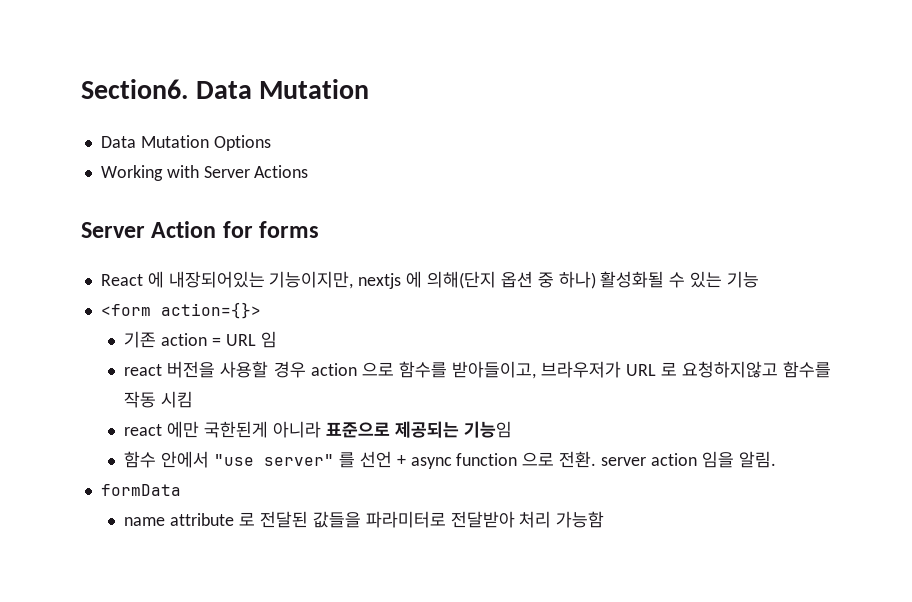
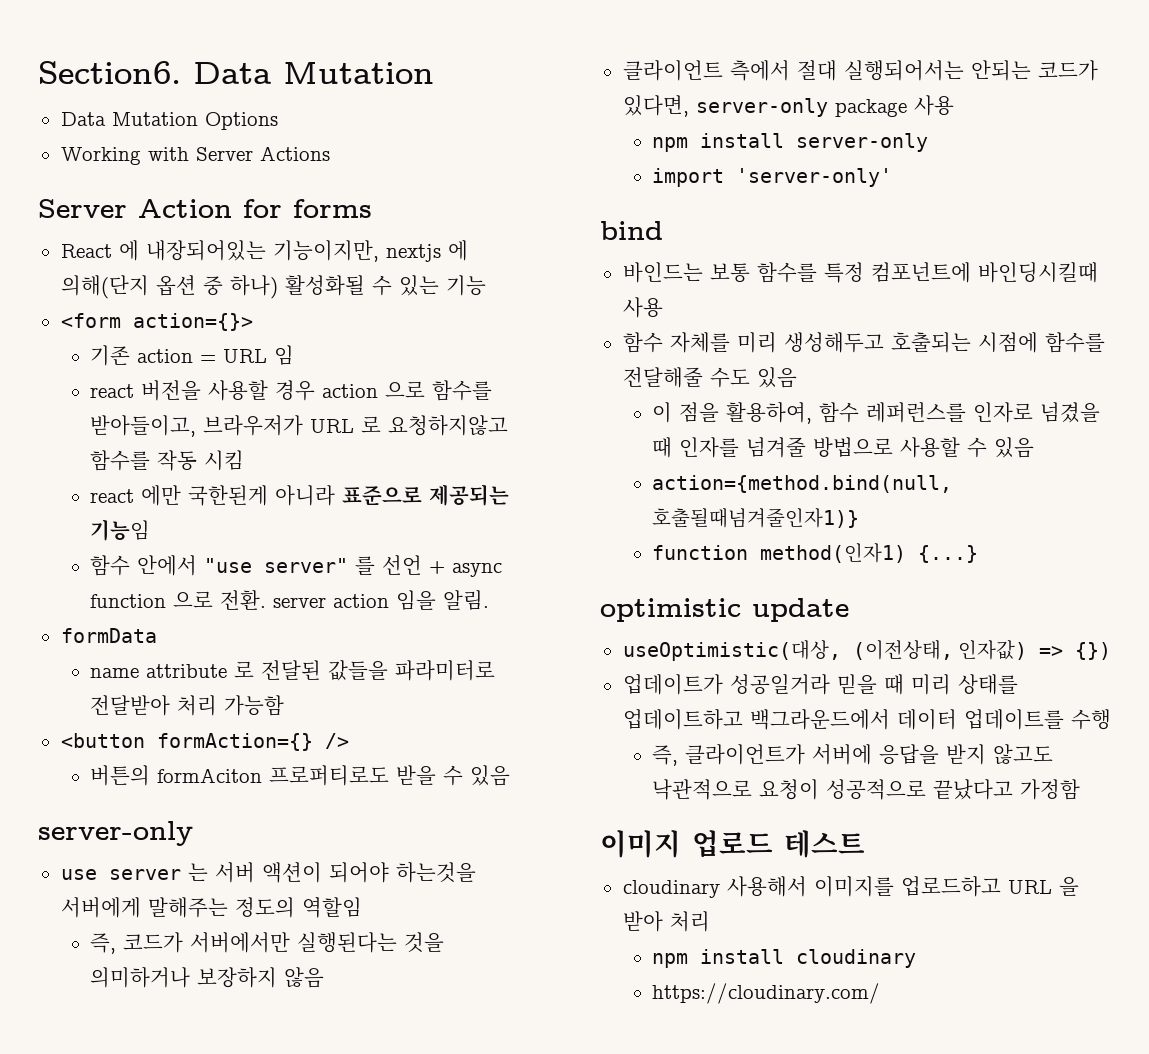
+ <button formAction={} />
+ 버튼의 formAciton 프로퍼티로도 받을 수 있음
+ server-only
+ use server 는 서버 액션이 되어야 하는것을 서버에게 말해주는 정도의 역할임
+ 즉, 코드가 서버에서만 실행된다는 것을 의미하거나 보장하지 않음
+ 클라이언트 측에서 절대 실행되어서는 안되는 코드가 있다면, server-only package 사용
+ npm install server-only
+ import 'server-only'
+ bind
+ 바인드는 보통 함수를 특정 컴포넌트에 바인딩시킬때 사용
+ 함수 자체를 미리 생성해두고 호출되는 시점에 함수를 전달해줄 수도 있음
+ 이 점을 활용하여, 함수 레퍼런스를 인자로 넘겼을 때 인자를 넘겨줄 방법으로 사용할 수 있음
+ action={method.bind(null, 호출될때넘겨줄인자1)}
+ function method(인자1) {...}
+ optimistic update
+ useOptimistic(대상, (이전상태, 인자값) => {})
+ 업데이트가 성공일거라 믿을 때 미리 상태를 업데이트하고 백그라운드에서 데이터 업데이트를 수행
+ 즉, 클라이언트가 서버에 응답을 받지 않고도 낙관적으로 요청이 성공적으로 끝났다고 가정함
+ 이미지 업로드 테스트
+ cloudinary 사용해서 이미지를 업로드하고 URL 을 받아 처리
+ npm install cloudinary
+ https://cloudinary.com/

